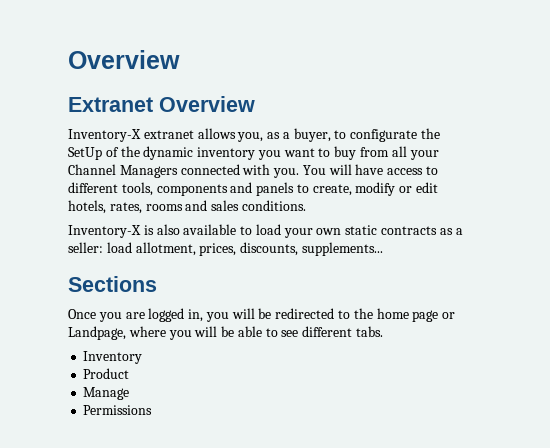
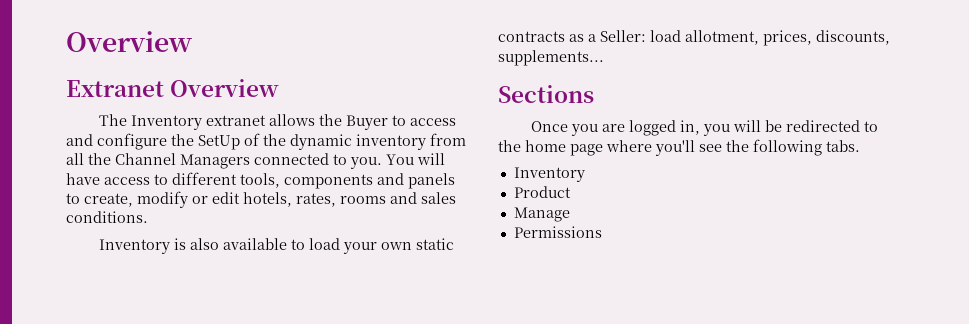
- Inventory-X extranet allows you, as a buyer, to configurate the SetUp of the dynamic inventory you want to buy from all your Channel Managers connected with you.
+ The Inventory extranet allows the Buyer to access and configure the SetUp of the dynamic inventory from all the Channel Managers connected to you.
- Inventory-X is also available to load your own static contracts as a seller: load allotment, prices, discounts, supplements...
+ Inventory is also available to load your own static contracts as a Seller: load allotment, prices, discounts, supplements...
- Once you are logged in, you will be redirected to the home page or Landpage, where you will be able to see different tabs.
+ Once you are logged in, you will be redirected to the home page where you'll see the following tabs.

